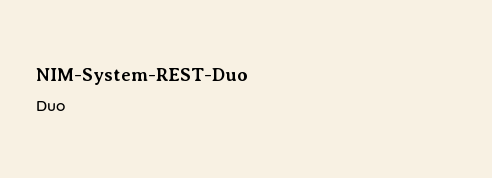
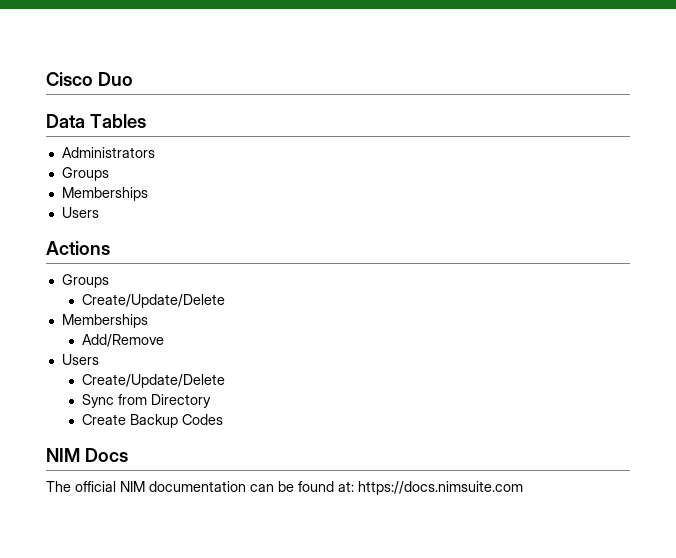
- NIM-System-REST-Duo
- Duo
+ Cisco Duo
+ Data Tables
+ Administrators
+ Groups
+ Memberships
+ Users
+ Actions
+ Groups
+ Create/Update/Delete
+ Memberships
+ Add/Remove
+ Users
+ Create/Update/Delete
+ Sync from Directory
+ Create Backup Codes
+ NIM Docs
+ The official NIM documentation can be found at: https://docs.nimsuite.com

